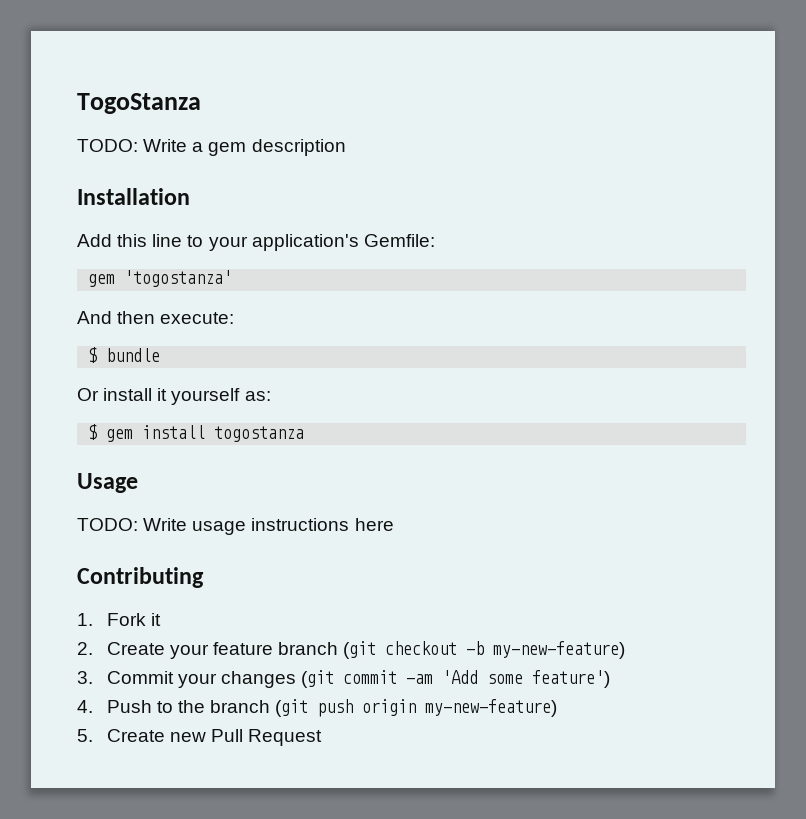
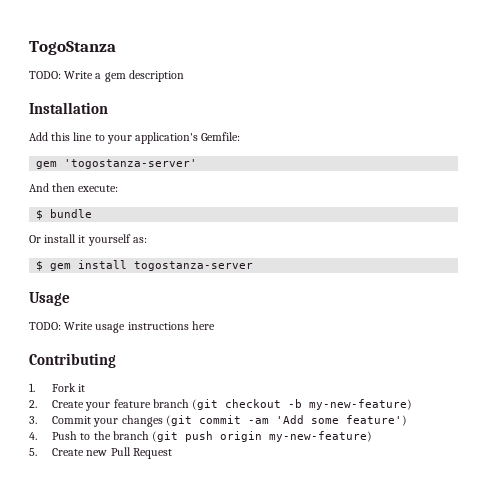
- gem 'togostanza'
+ gem 'togostanza-server'
- $ gem install togostanza
+ $ gem install togostanza-server

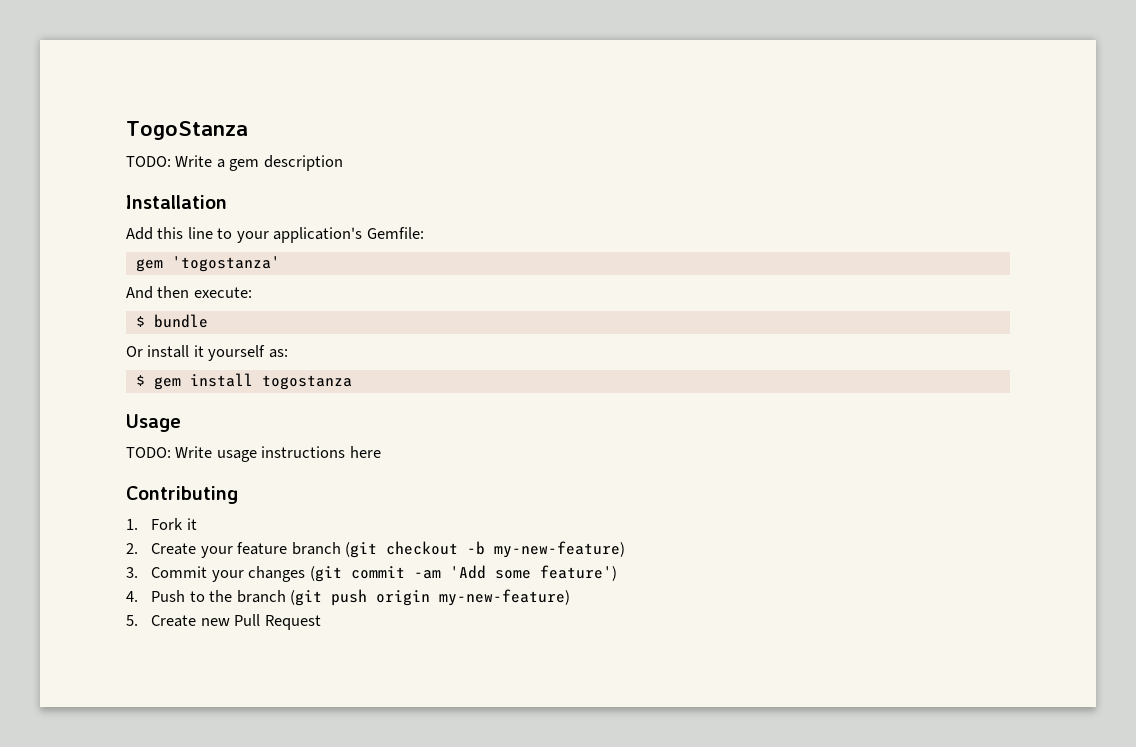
- gem 'togostanza-server'
+ gem 'togostanza'
- $ gem install togostanza-server
+ $ gem install togostanza

